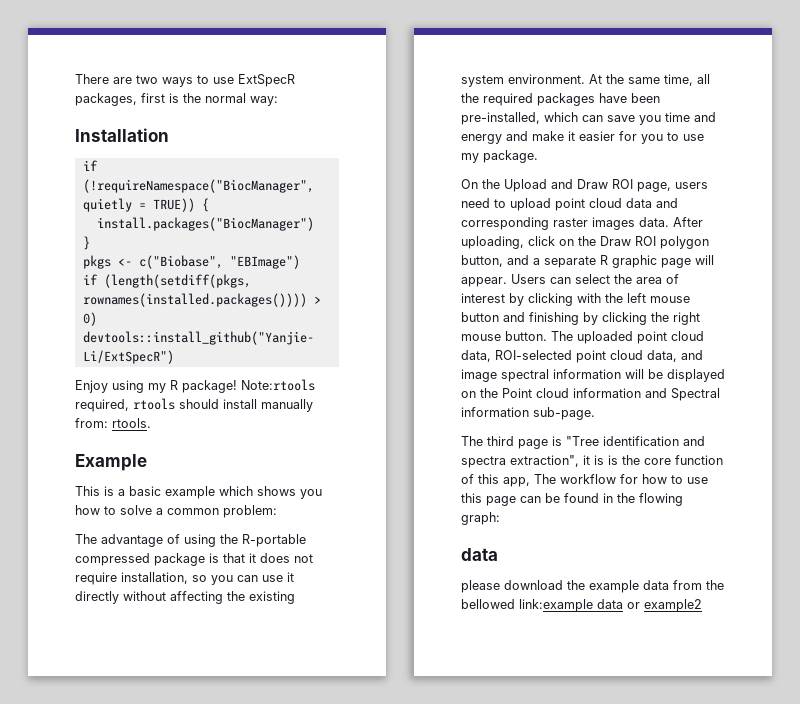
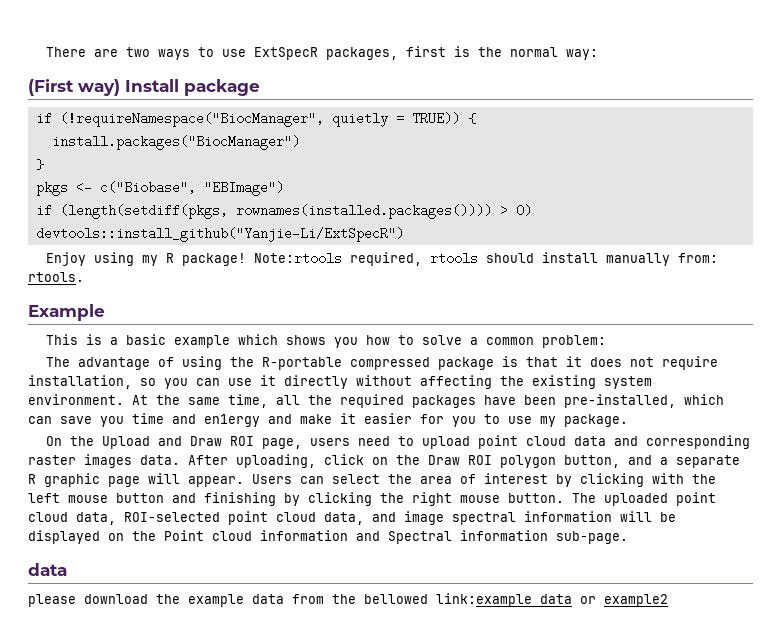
- Installation
+ (First way) Install package
- At the same time, all the required packages have been pre-installed, which can save you time and energy and make it easier for you to use my package.
+ At the same time, all the required packages have been pre-installed, which can save you time and en1ergy and make it easier for you to use my package.
- The third page is "Tree identification and spectra extraction", it is is the core function of this app, The workflow for how to use this page can be found in the flowing graph:

